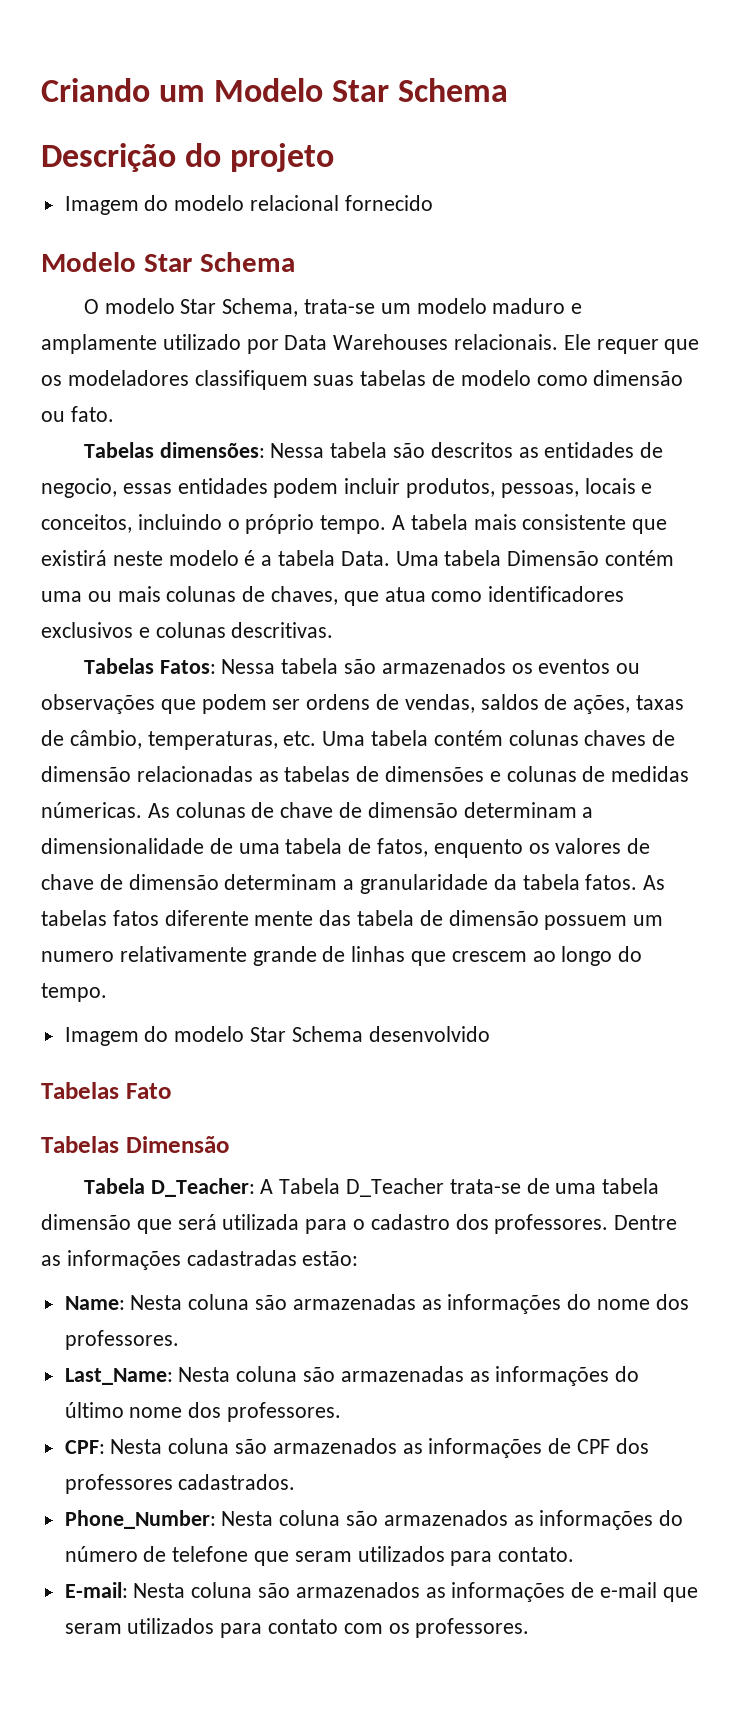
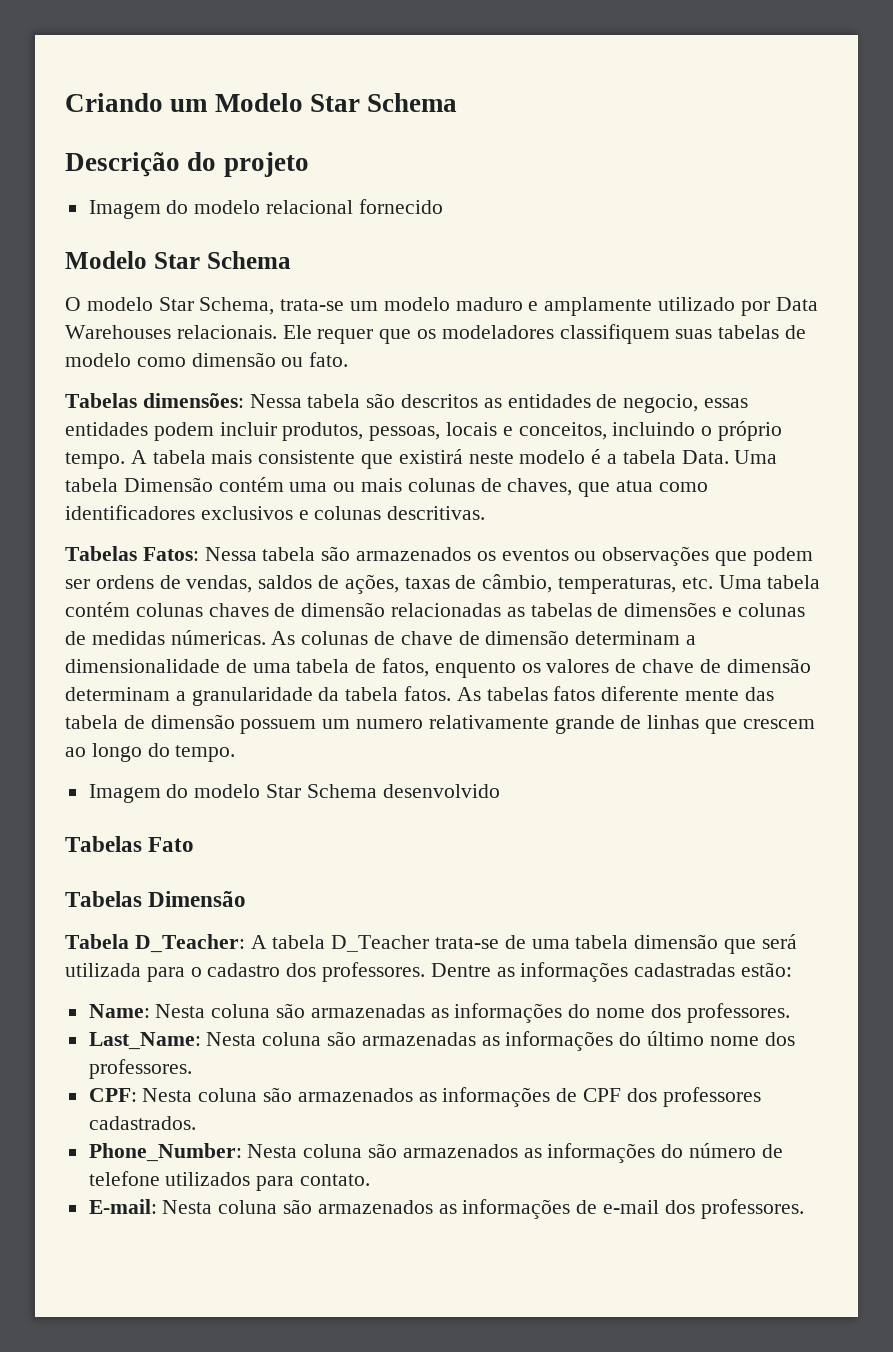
- Tabela D_Teacher: A Tabela D_Teacher trata-se de uma tabela dimensão que será utilizada para o cadastro dos professores.
+ Tabela D_Teacher: A tabela D_Teacher trata-se de uma tabela dimensão que será utilizada para o cadastro dos professores.
- Phone_Number: Nesta coluna são armazenados as informações do número de telefone que seram utilizados para contato.
+ Phone_Number: Nesta coluna são armazenados as informações do número de telefone utilizados para contato.
- E-mail: Nesta coluna são armazenados as informações de e-mail que seram utilizados para contato com os professores.
+ E-mail: Nesta coluna são armazenados as informações de e-mail dos professores.

